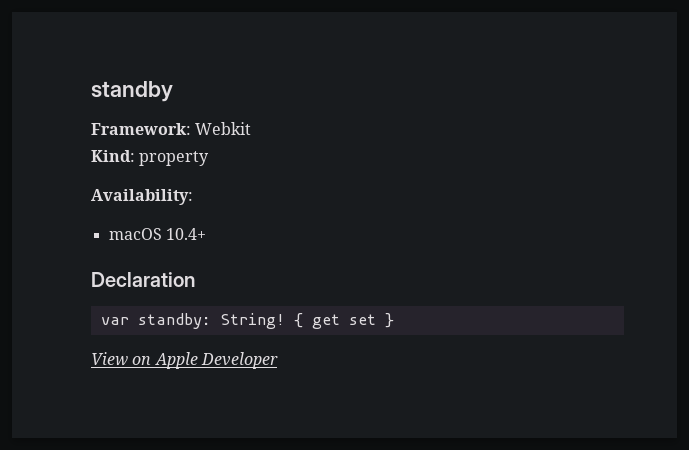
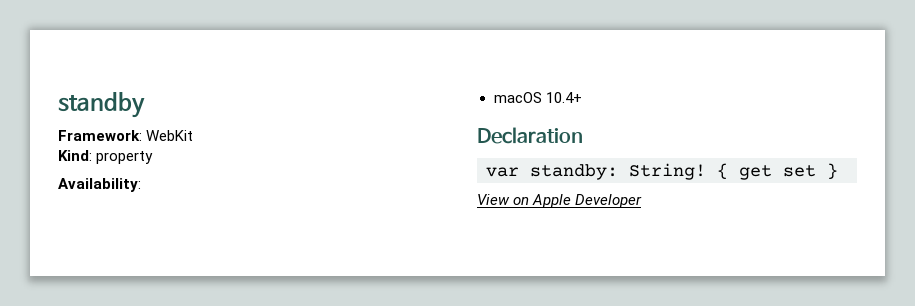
- Framework: Webkit
+ Framework: WebKit

